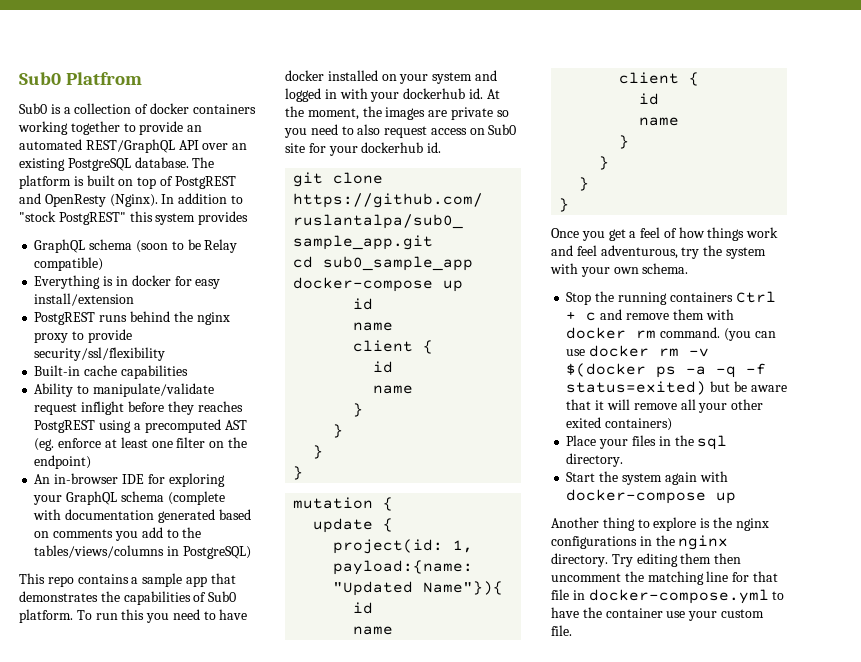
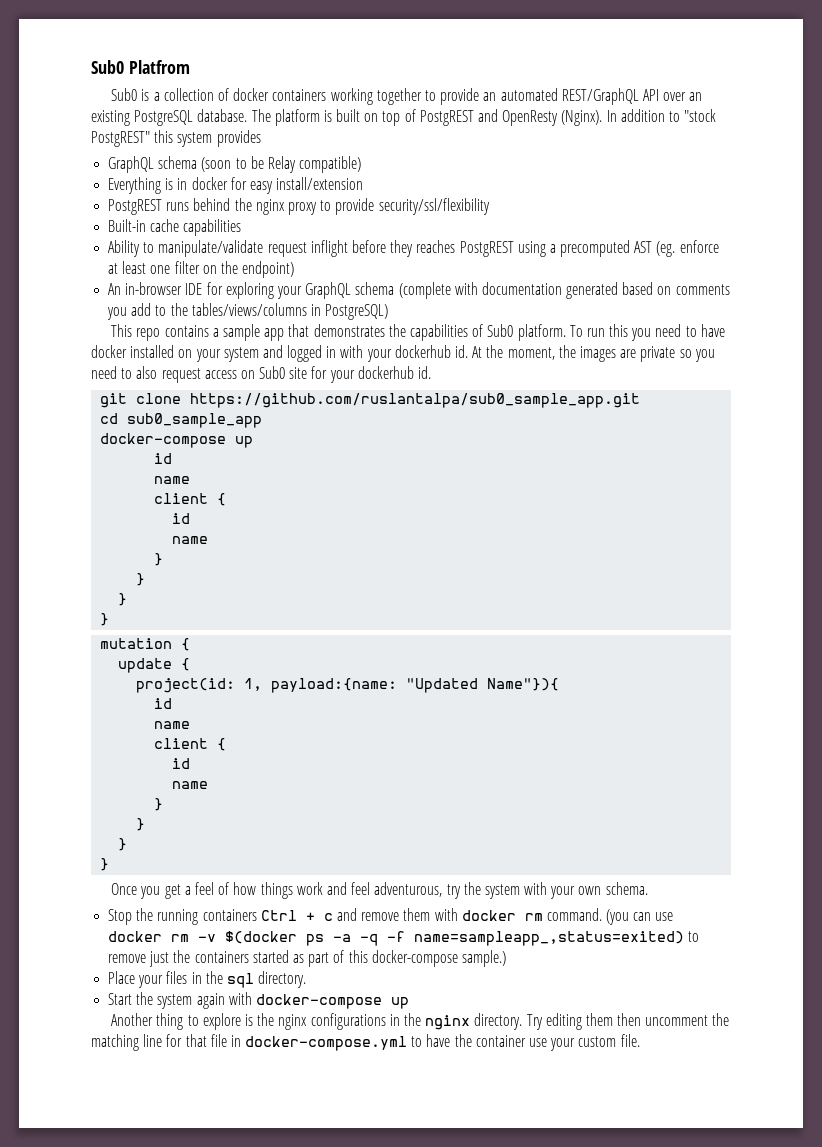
- (you can use docker rm -v $(docker ps -a -q -f status=exited) but be aware that it will remove all your other exited containers)
+ (you can use docker rm -v $(docker ps -a -q -f name=sampleapp_,status=exited) to remove just the containers started as part of this docker-compose sample.)

